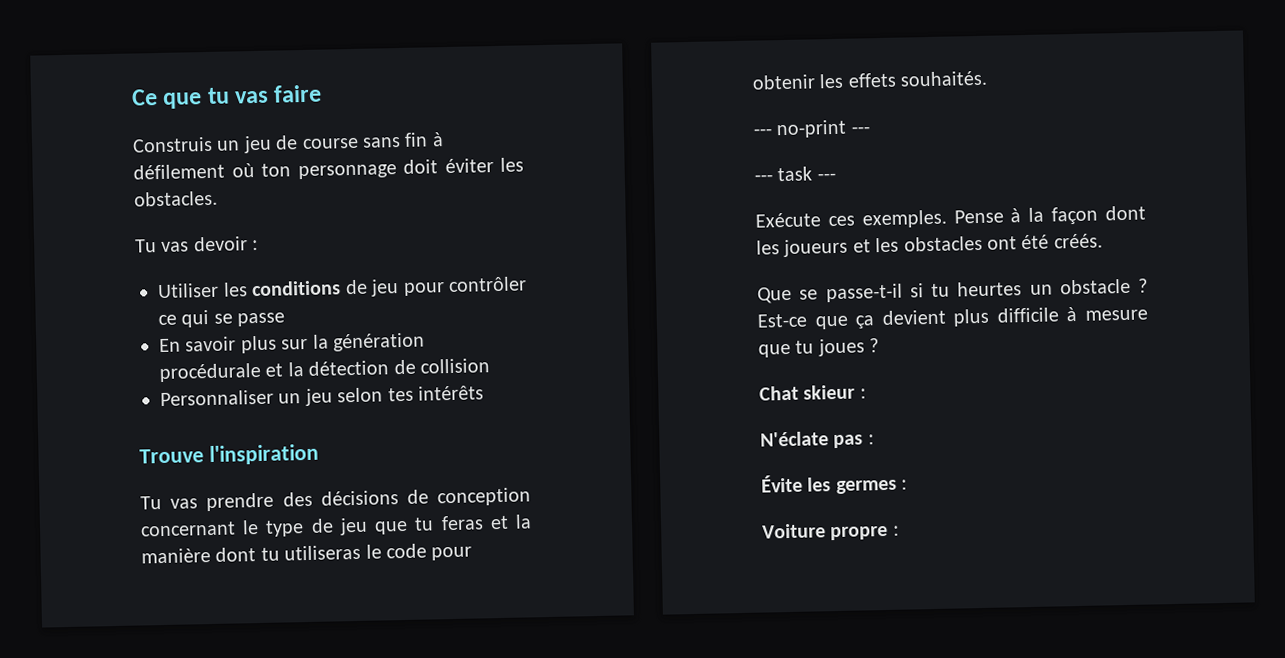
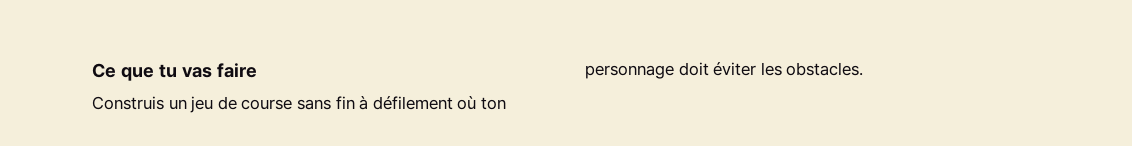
- Tu vas devoir :
- Utiliser les conditions de jeu pour contrôler ce qui se passe
- En savoir plus sur la génération procédurale et la détection de collision
- Personnaliser un jeu selon tes intérêts
- Trouve l'inspiration
- Tu vas prendre des décisions de conception concernant le type de jeu que tu feras et la manière dont tu utiliseras le code pour obtenir les effets souhaités.
- --- no-print ---
- --- task ---
- Exécute ces exemples. Pense à la façon dont les joueurs et les obstacles ont été créés.
- Que se passe-t-il si tu heurtes un obstacle ? Est-ce que ça devient plus difficile à mesure que tu joues ?
- Chat skieur :
- N'éclate pas :
- Évite les germes :
- Voiture propre :

